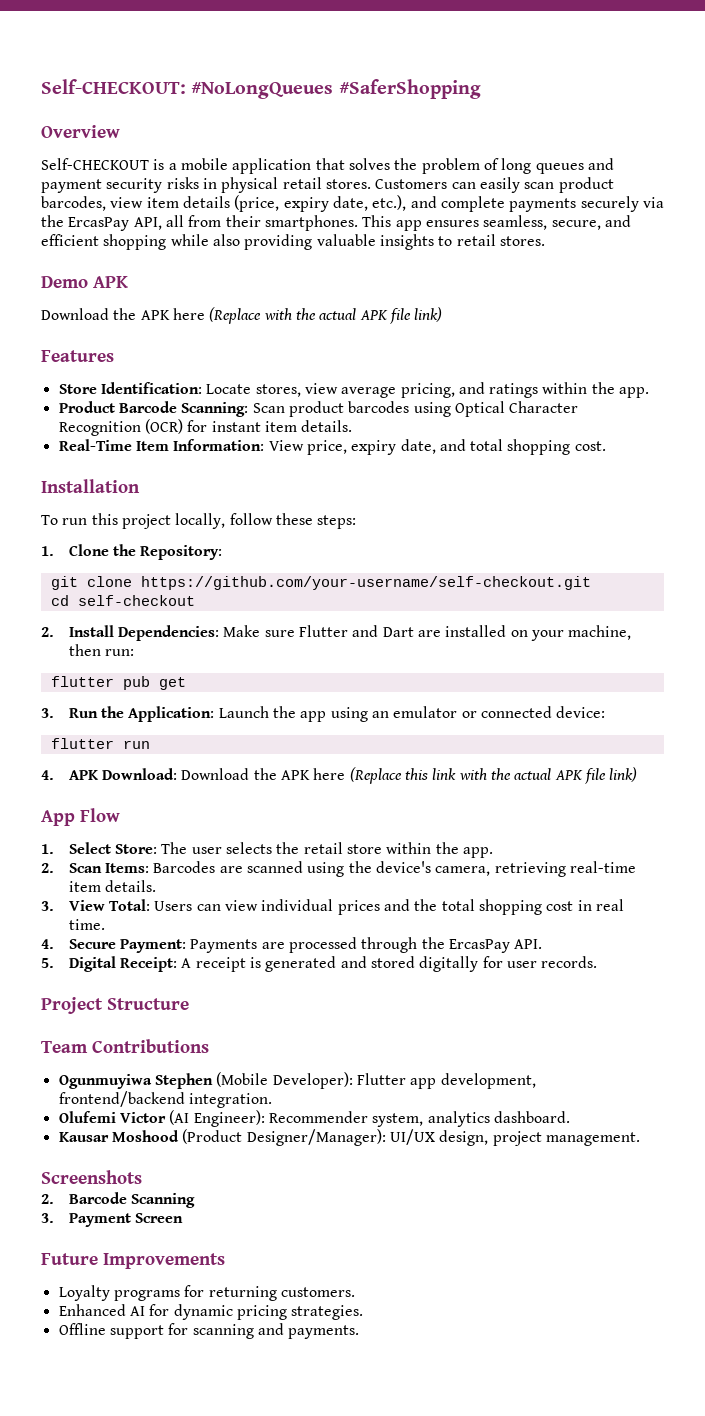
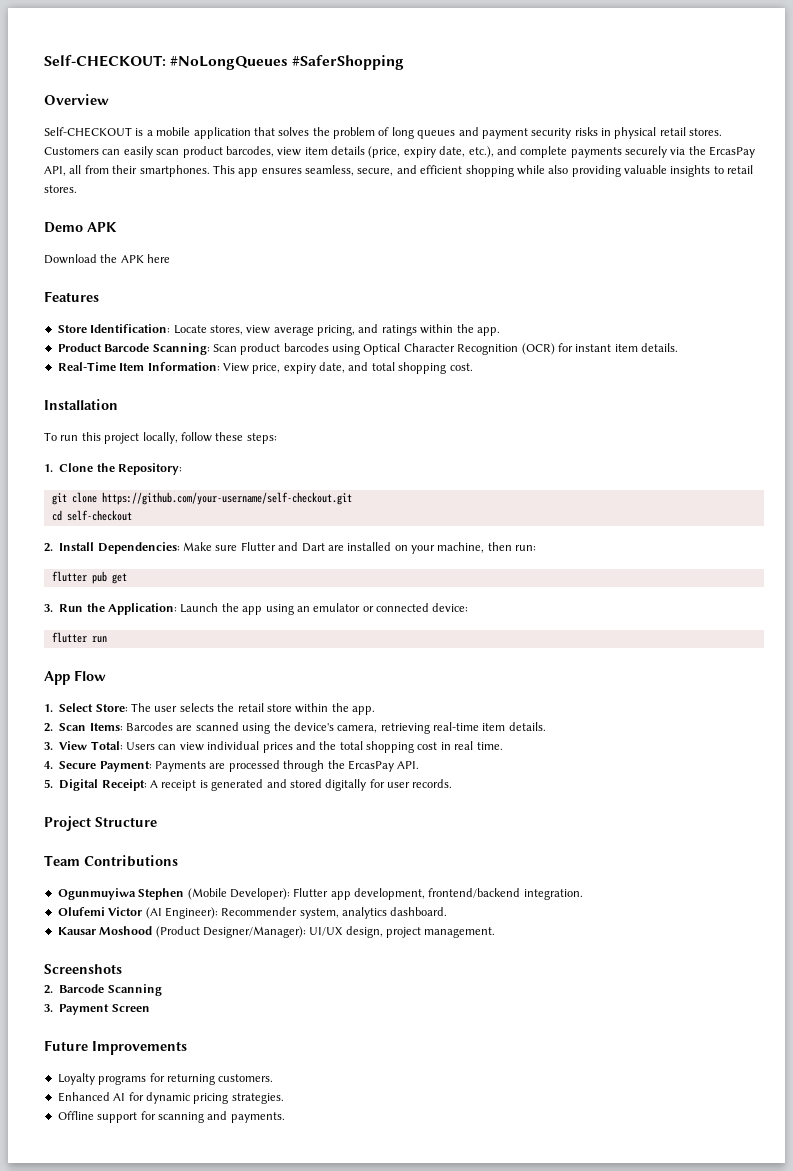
- Download the APK here (Replace with the actual APK file link)
+ Download the APK here
- 4. APK Download: Download the APK here (Replace this link with the actual APK file link)

